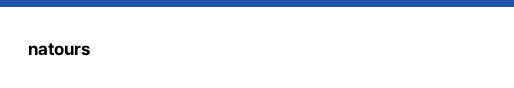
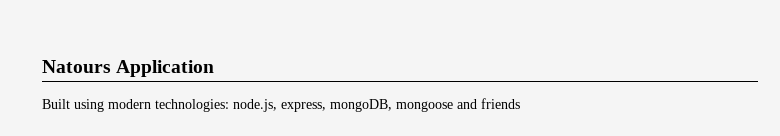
- natours
+ Natours Application
+ Built using modern technologies: node.js, express, mongoDB, mongoose and friends

